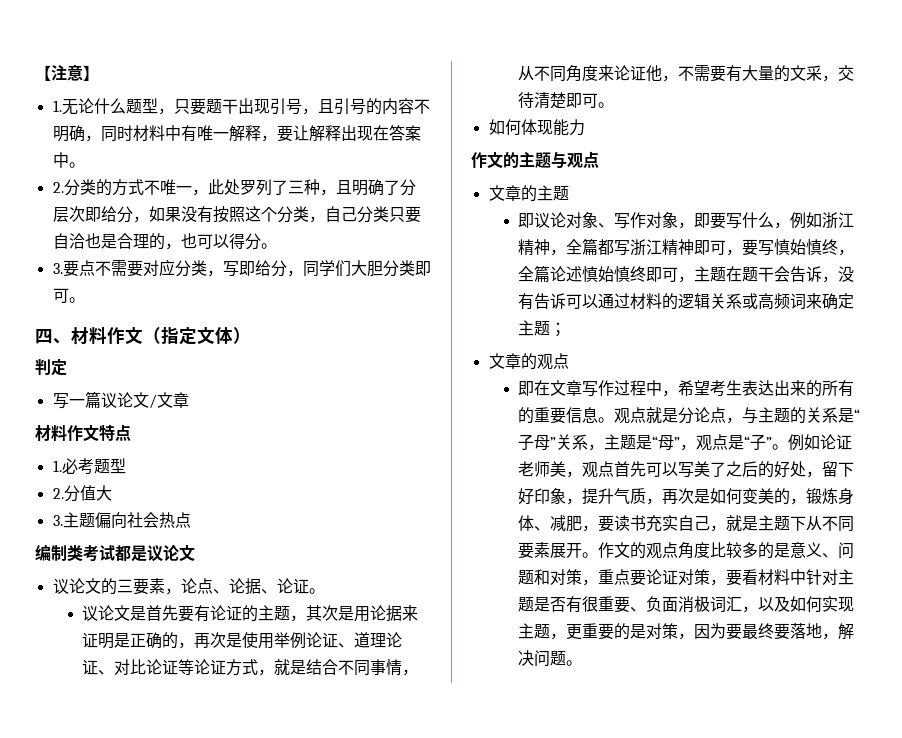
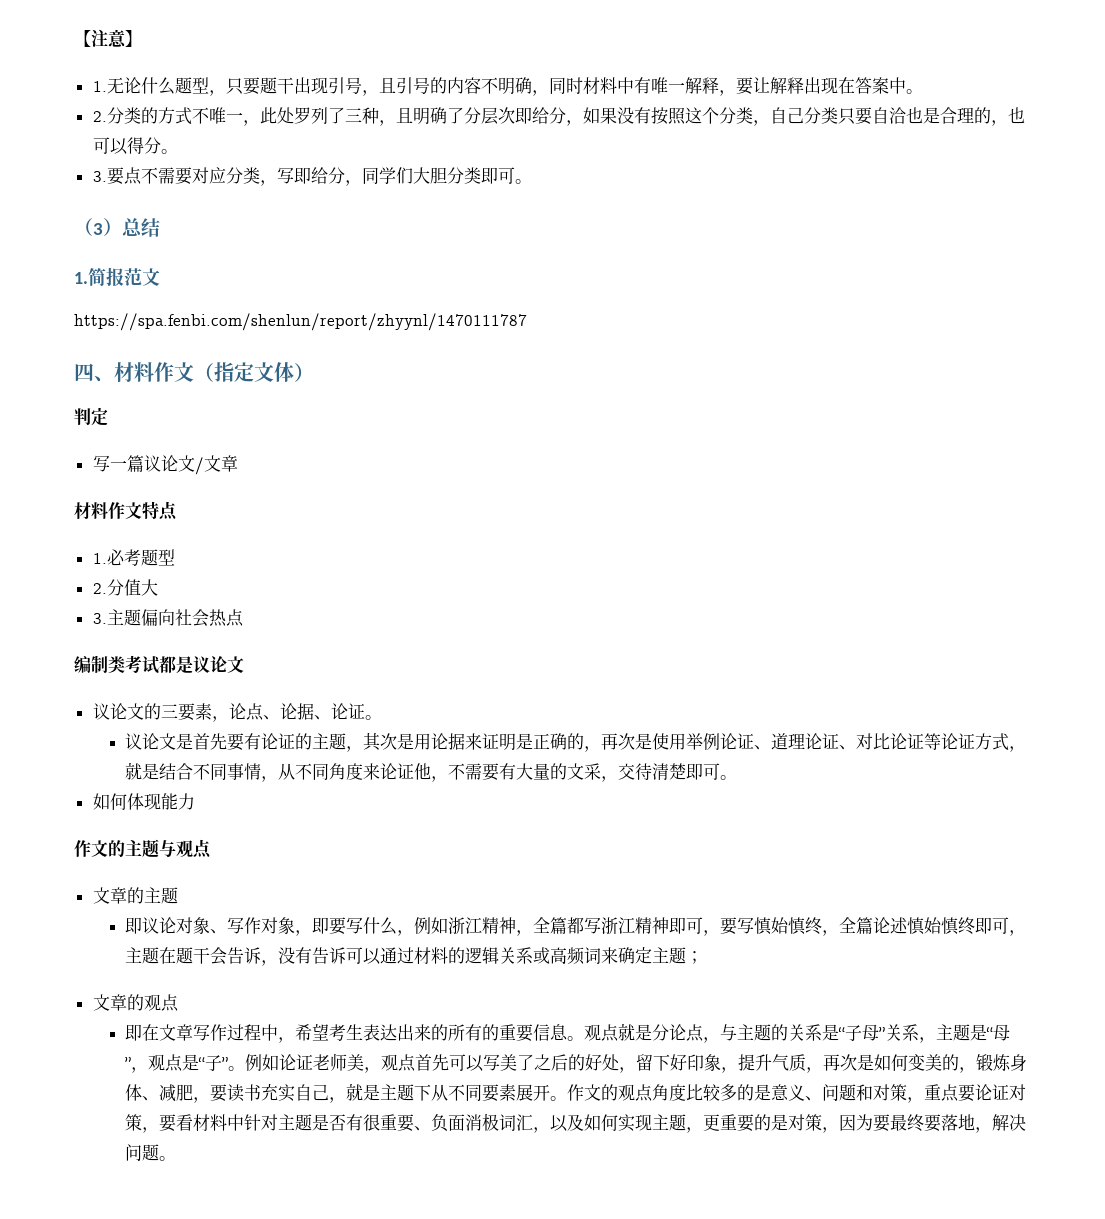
+ （3）总结
+ 1.简报范文
+ https://spa.fenbi.com/shenlun/report/zhyynl/1470111787

